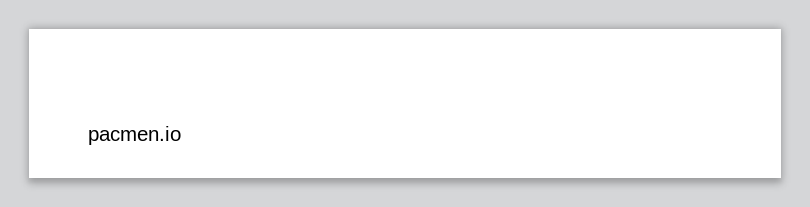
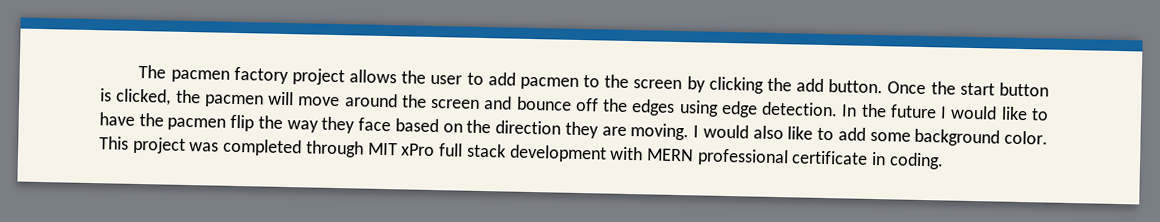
- pacmen.io
+ The pacmen factory project allows the user to add pacmen to the screen by clicking the add button. Once the start button is clicked, the pacmen will move around the screen and bounce off the edges using edge detection. In the future I would like to have the pacmen flip the way they face based on the direction they are moving. I would also like to add some background color. This project was completed through MIT xPro full stack development with MERN professional certificate in coding.

